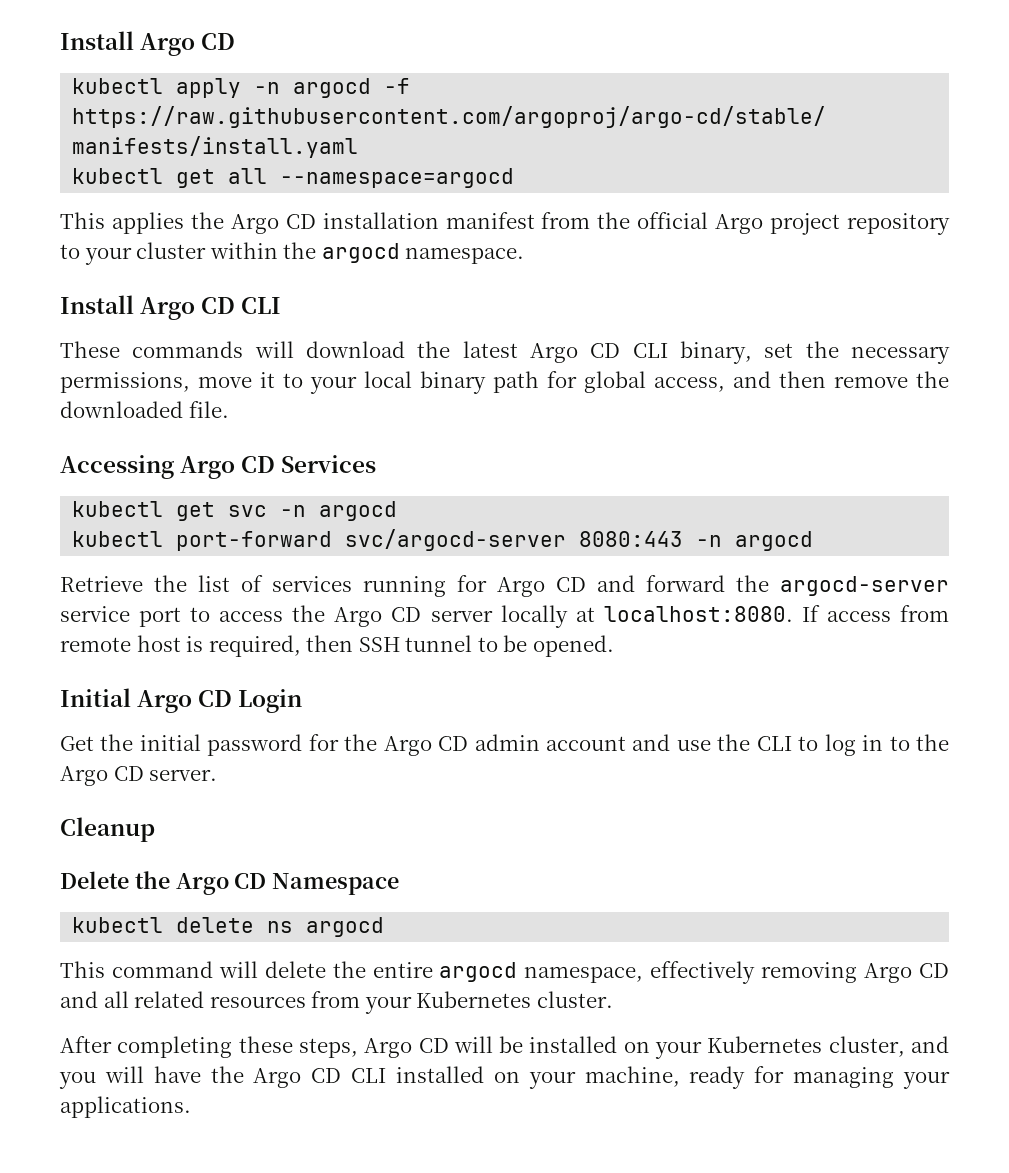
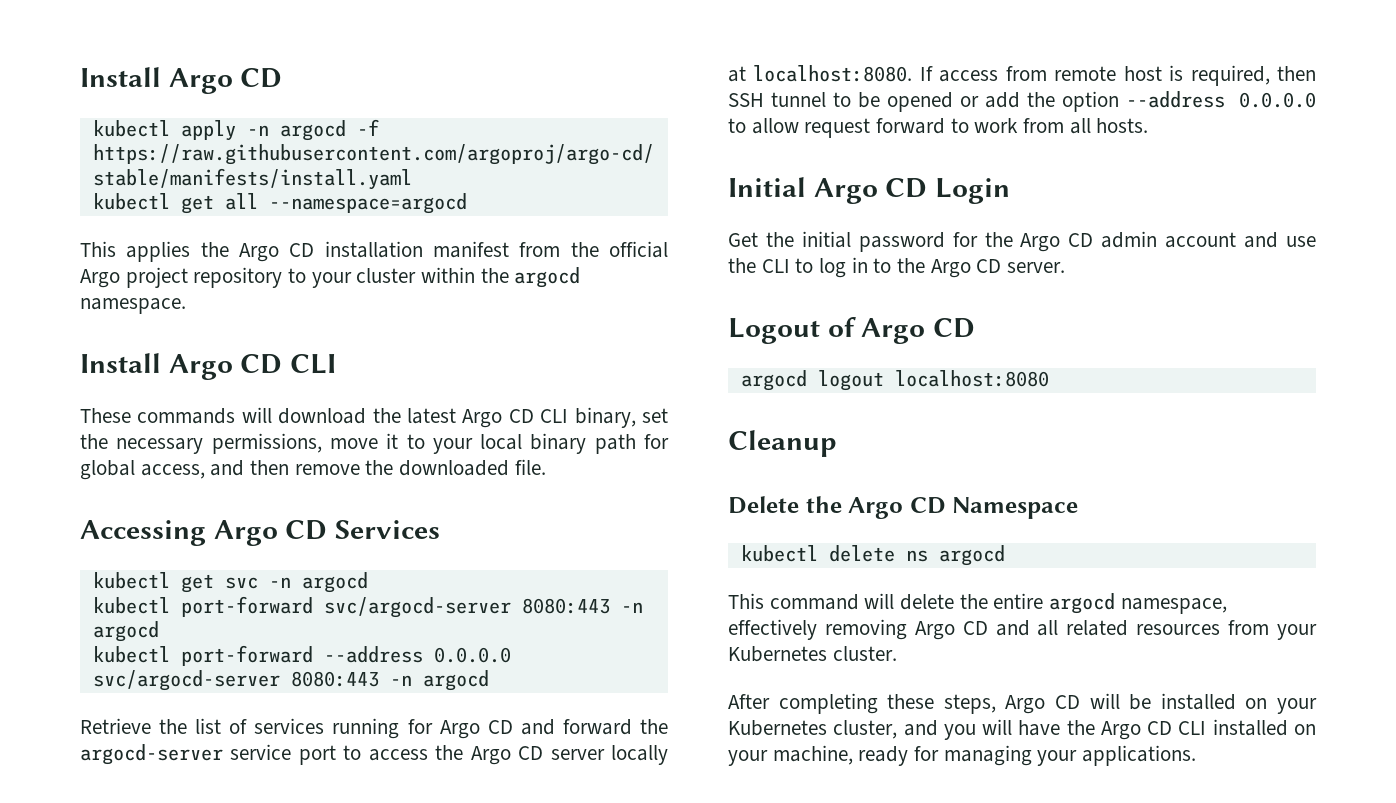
+ kubectl port-forward --address 0.0.0.0 svc/argocd-server 8080:443 -n argocd
- If access from remote host is required, then SSH tunnel to be opened.
+ If access from remote host is required, then SSH tunnel to be opened or add the option --address 0.0.0.0 to allow request forward to work from all hosts.
+ Logout of Argo CD
+ argocd logout localhost:8080

